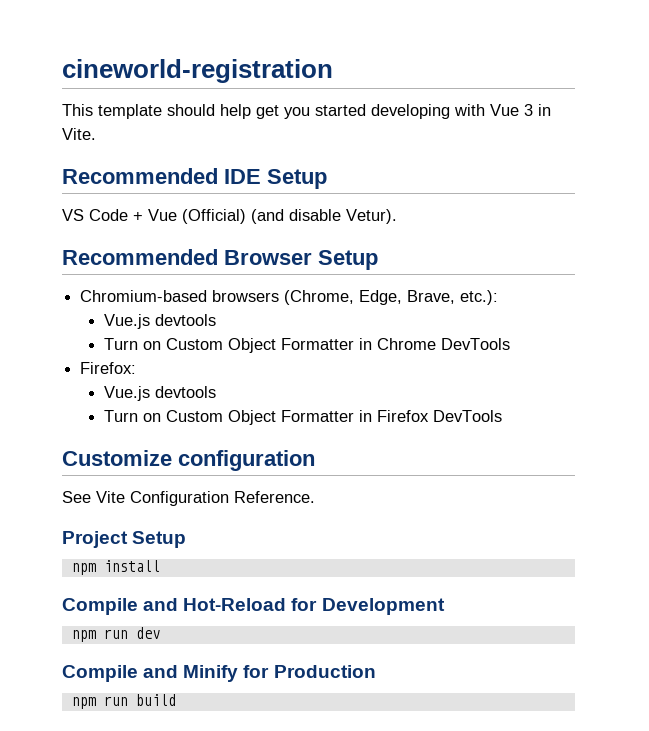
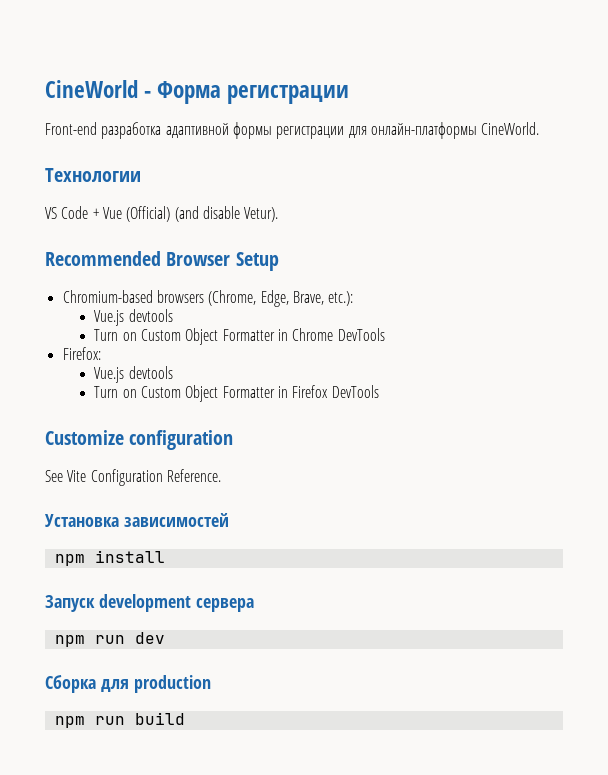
- cineworld-registration
- This template should help get you started developing with Vue 3 in Vite.
- Recommended IDE Setup
+ CineWorld - Форма регистрации
+ Front-end разработка адаптивной формы регистрации для онлайн-платформы CineWorld.
+ Технологии
- Project Setup
+ Установка зависимостей
- Compile and Hot-Reload for Development
+ Запуск development сервера
  npm run dev
- Compile and Minify for Production
+ Сборка для production

